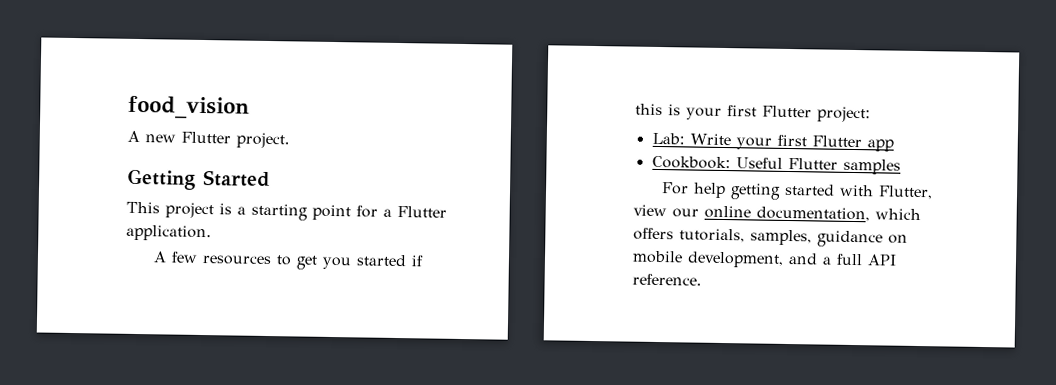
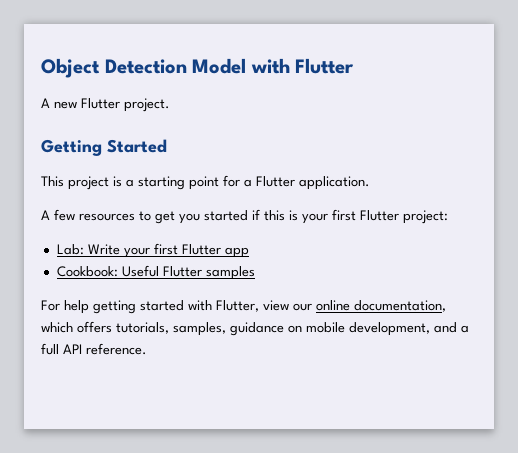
- food_vision
+ Object Detection Model with Flutter

